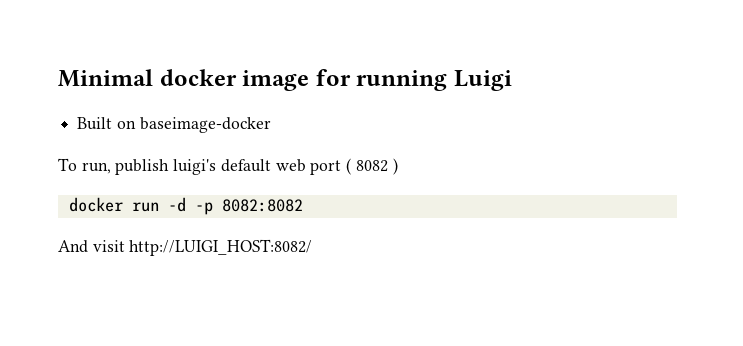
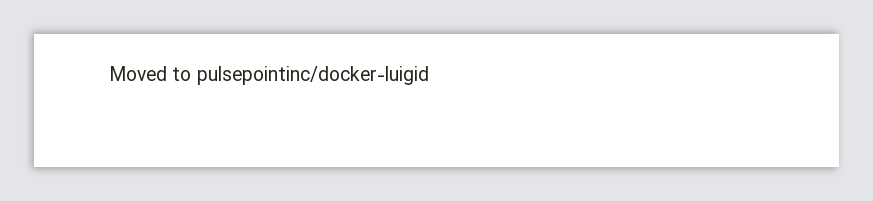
- Minimal docker image for running Luigi
- Built on baseimage-docker
- To run, publish luigi's default web port ( 8082 )
- docker run -d -p 8082:8082
- And visit http://LUIGI_HOST:8082/
+ Moved to pulsepointinc/docker-luigid

